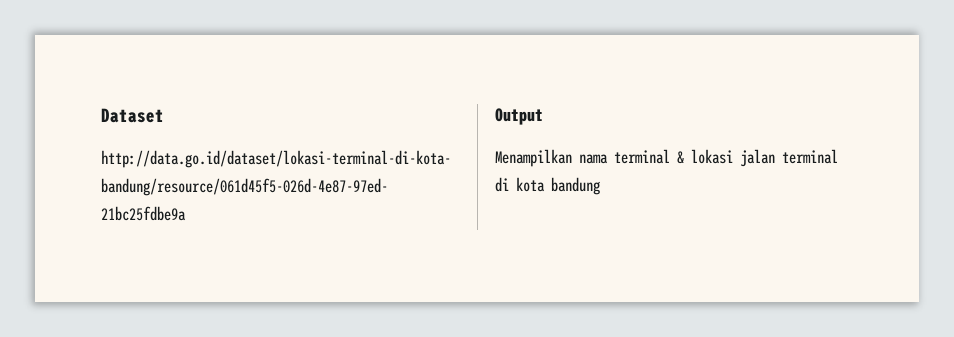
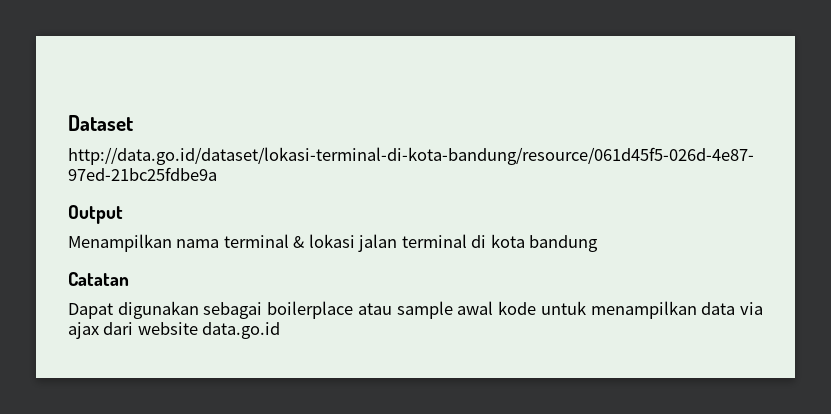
+ Catatan
+ Dapat digunakan sebagai boilerplace atau sample awal kode untuk menampilkan data via ajax dari website data.go.id

